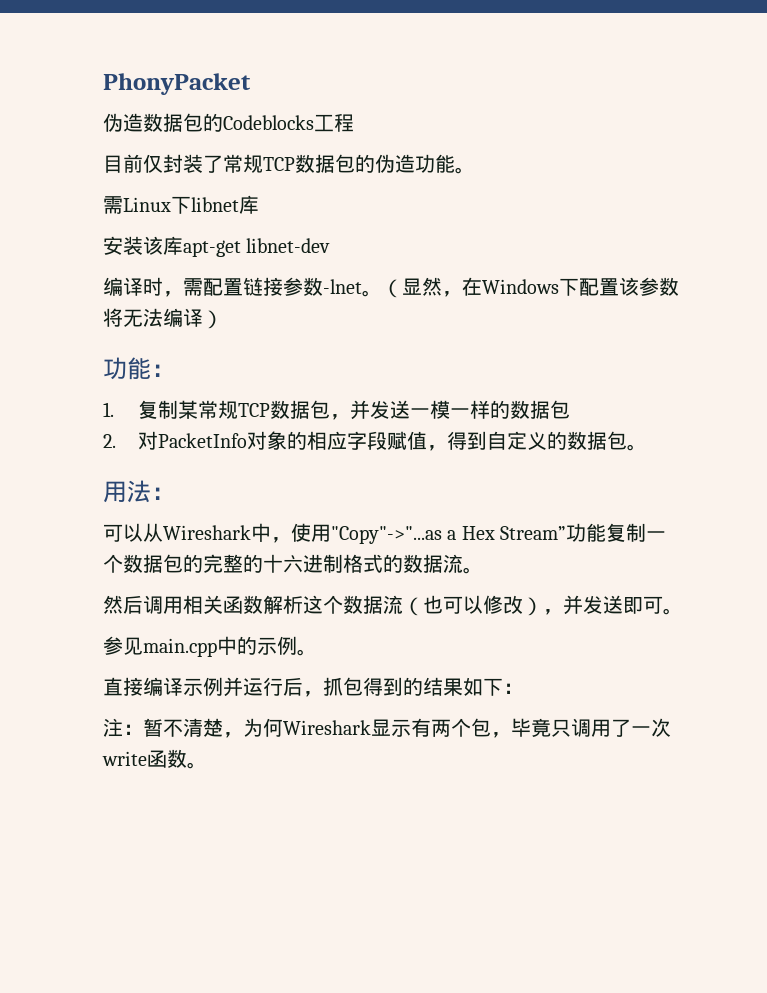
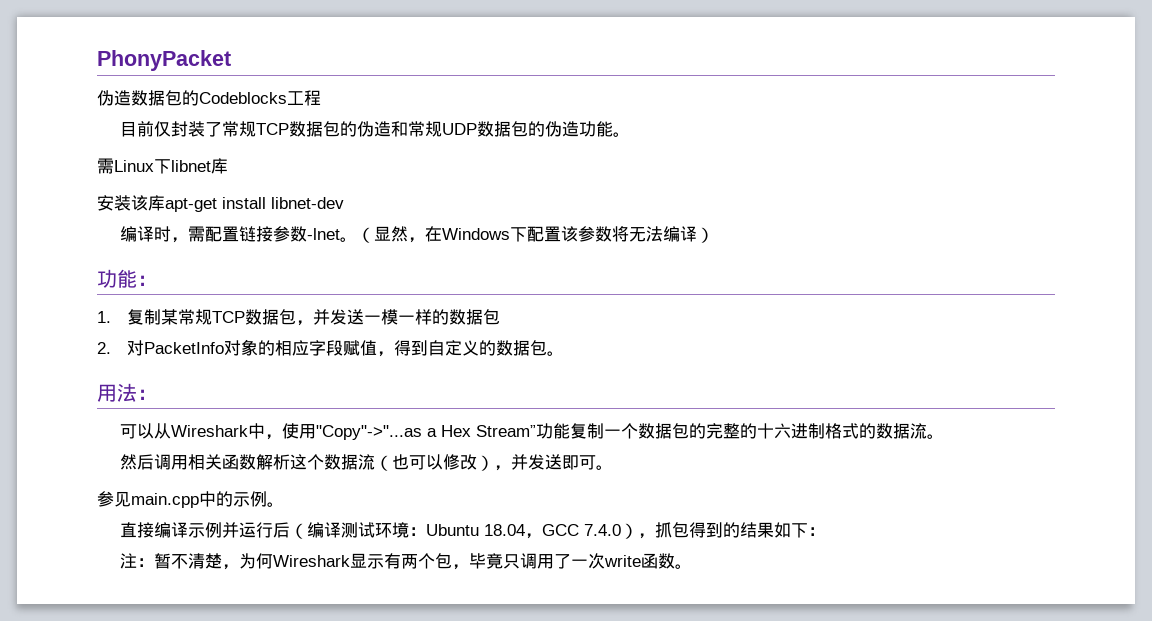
- 目前仅封装了常规TCP数据包的伪造功能。
+ 目前仅封装了常规TCP数据包的伪造和常规UDP数据包的伪造功能。
- 安装该库apt-get libnet-dev
+ 安装该库apt-get install libnet-dev
- 直接编译示例并运行后，抓包得到的结果如下：
+ 直接编译示例并运行后（编译测试环境：Ubuntu 18.04，GCC 7.4.0），抓包得到的结果如下：

